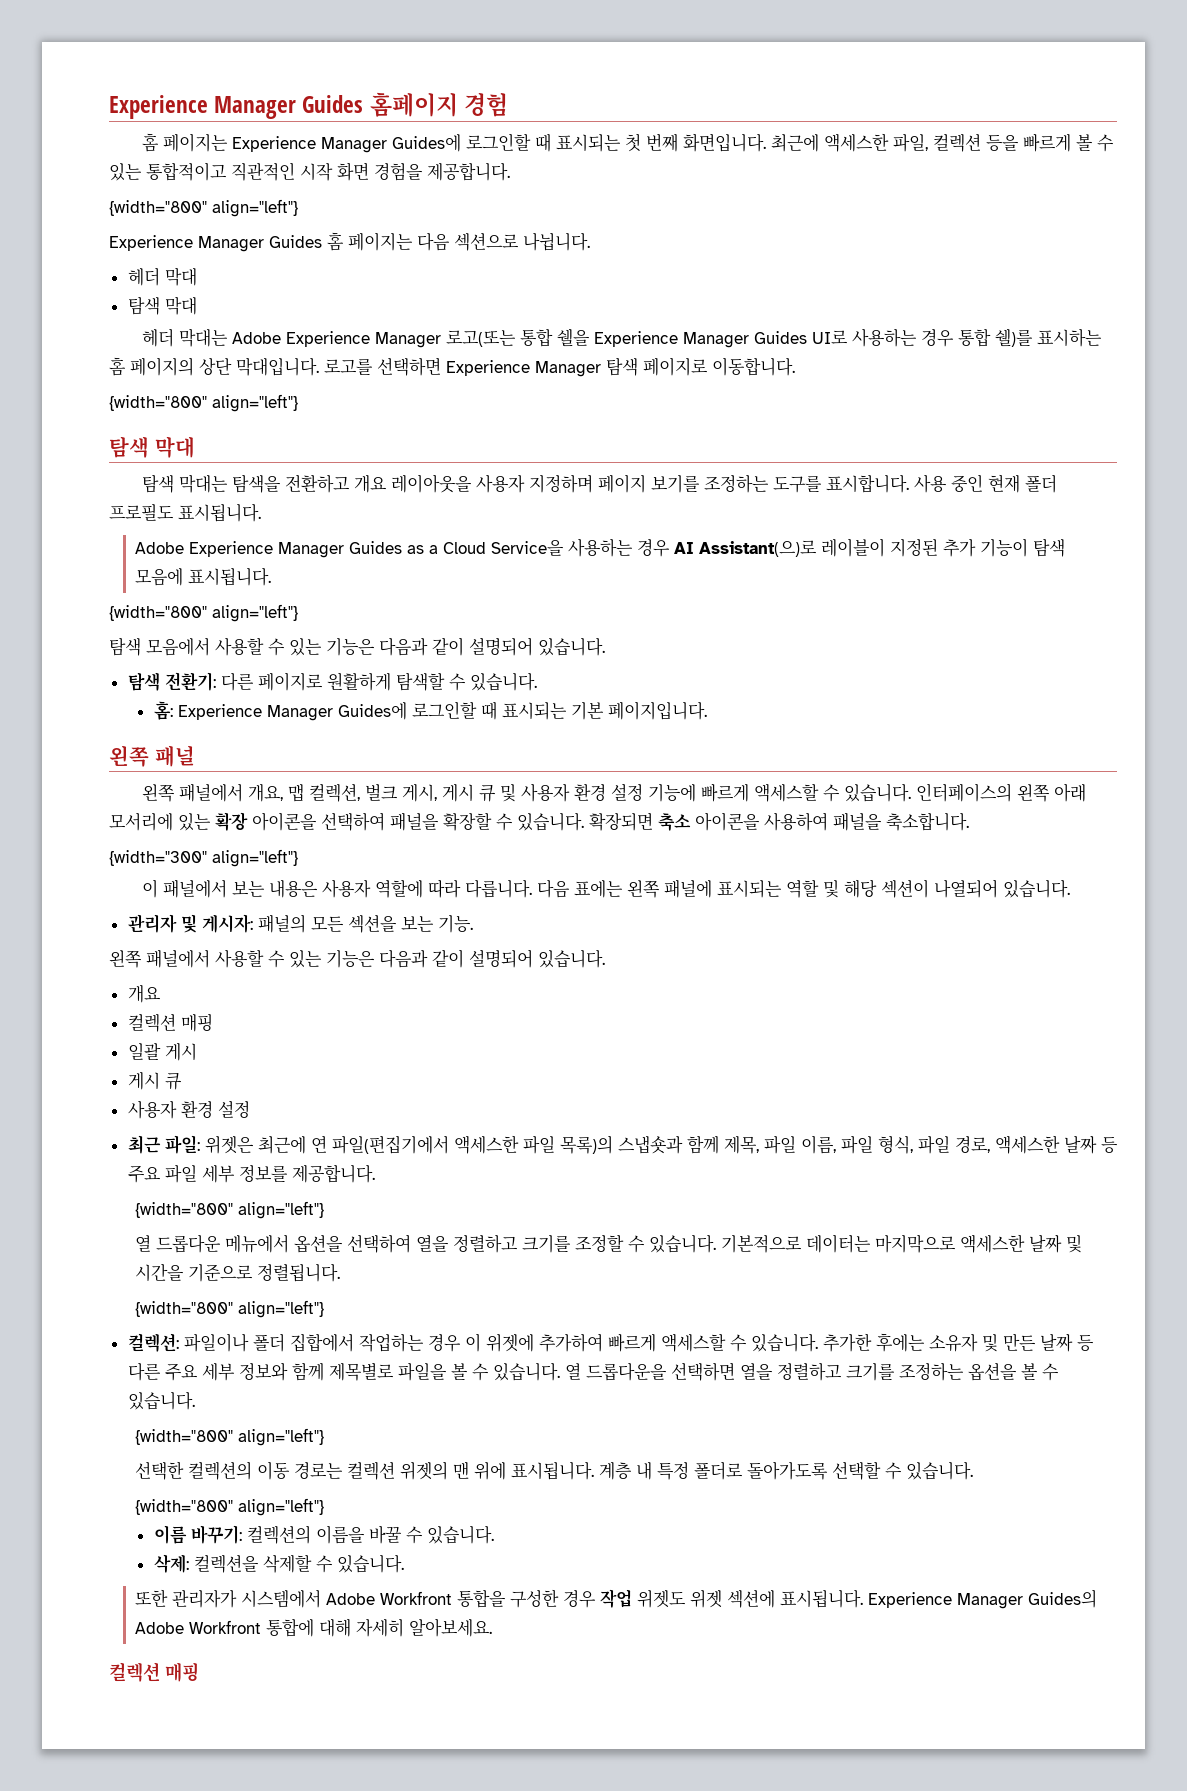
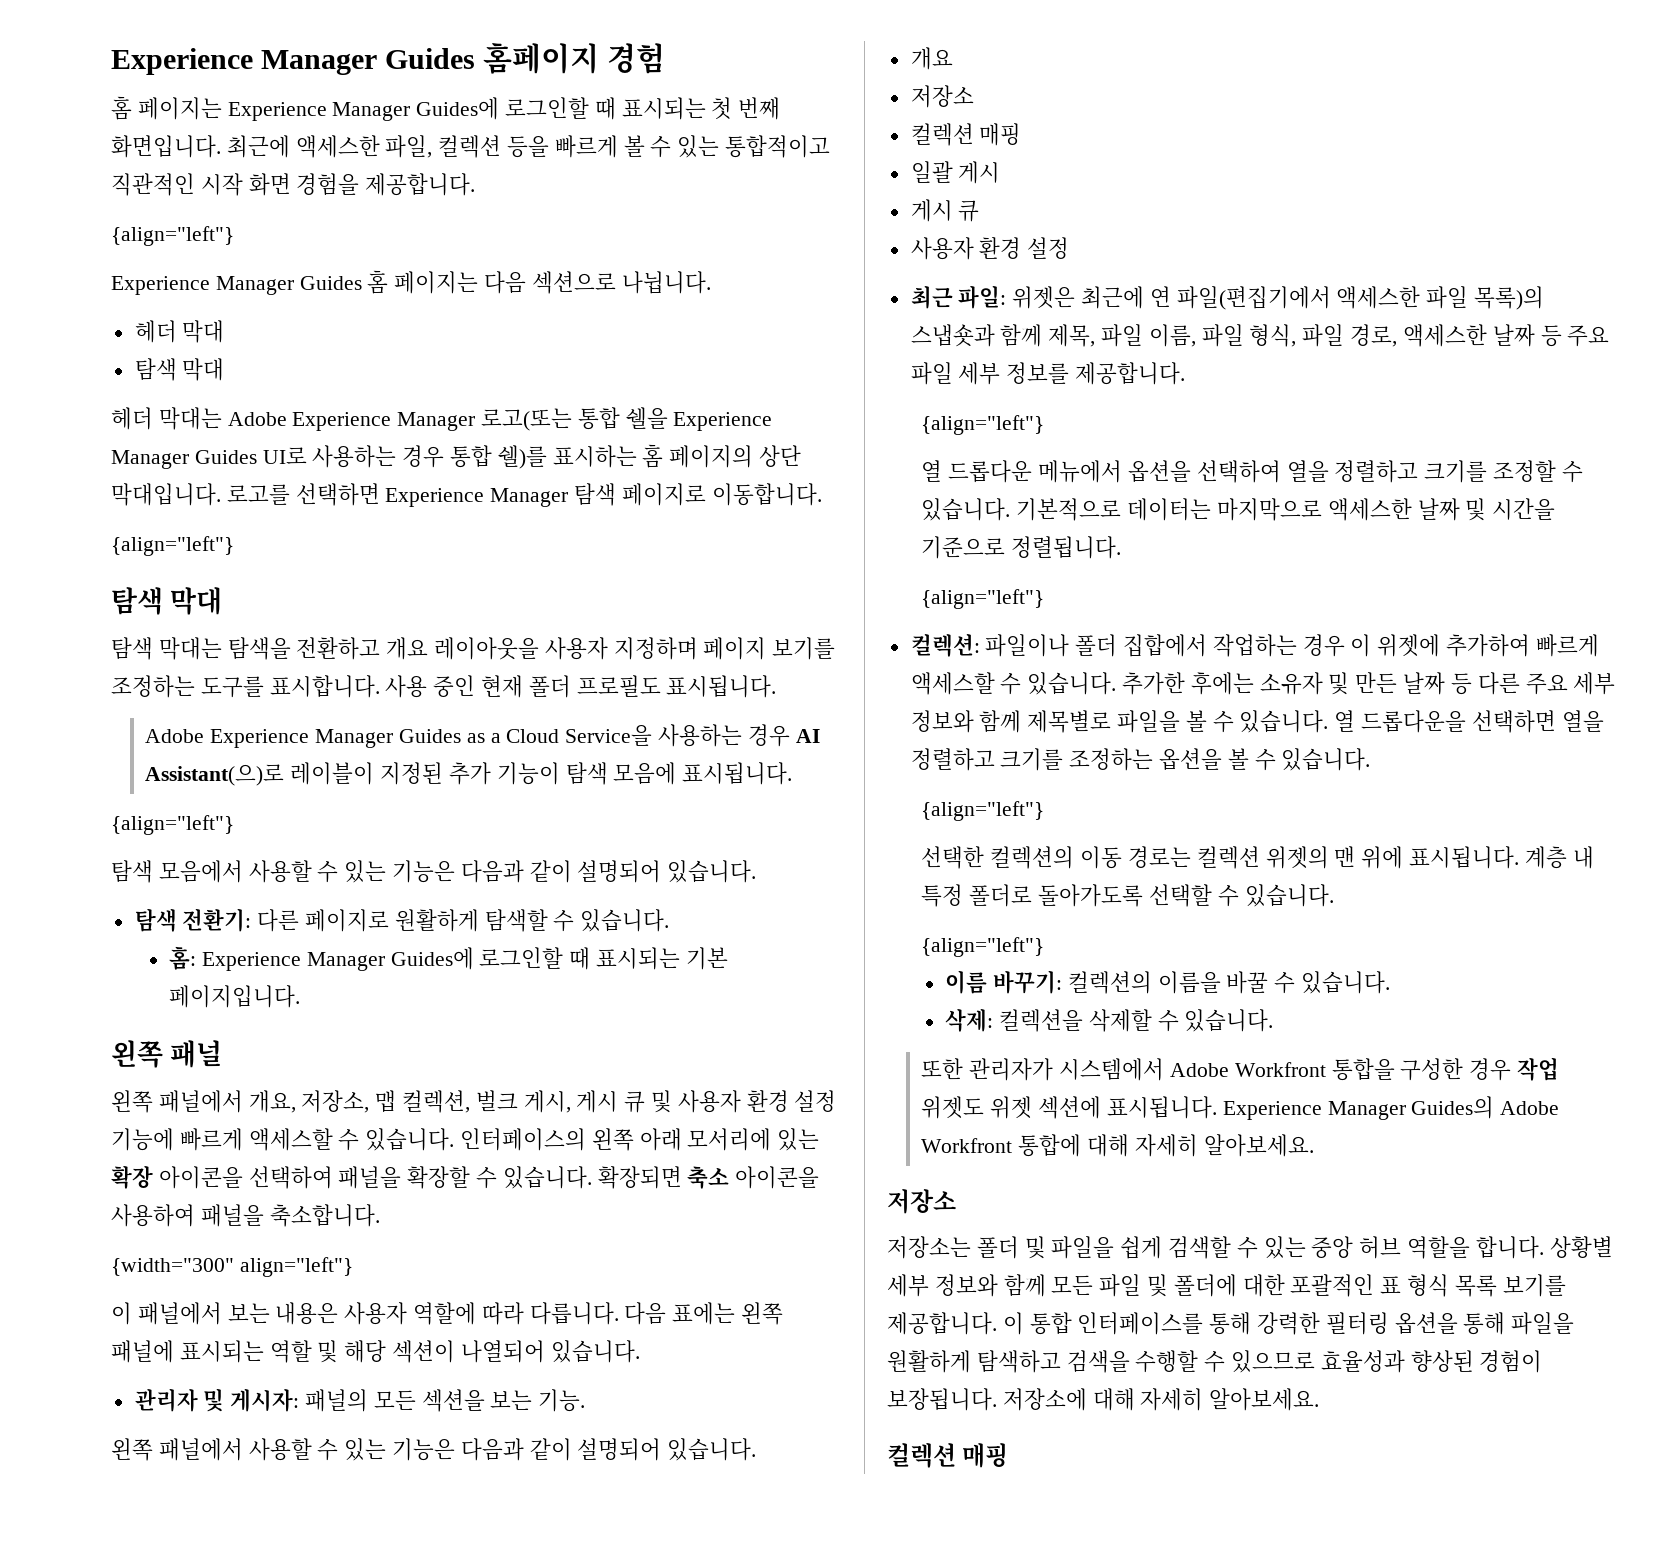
  최근에 액세스한 파일, 컬렉션 등을 빠르게 볼 수 있는 통합적이고 직관적인 시작 화면 경험을 제공합니다.
- {width="800" align="left"}
+ {align="left"}
  로고를 선택하면 Experience Manager 탐색 페이지로 이동합니다.
- {width="800" align="left"}
+ {align="left"}
  Adobe Experience Manager Guides as a Cloud Service을 사용하는 경우 AI Assistant(으)로 레이블이 지정된 추가 기능이 탐색 모음에 표시됩니다.
- {width="800" align="left"}
+ {align="left"}
- 왼쪽 패널에서 개요, 맵 컬렉션, 벌크 게시, 게시 큐 및 사용자 환경 설정 기능에 빠르게 액세스할 수 있습니다.
+ 왼쪽 패널에서 개요, 저장소, 맵 컬렉션, 벌크 게시, 게시 큐 및 사용자 환경 설정 기능에 빠르게 액세스할 수 있습니다.
  왼쪽 패널에서 사용할 수 있는 기능은 다음과 같이 설명되어 있습니다.
  개요
+ 저장소
  최근 파일: 위젯은 최근에 연 파일(편집기에서 액세스한 파일 목록)의 스냅숏과 함께 제목, 파일 이름, 파일 형식, 파일 경로, 액세스한 날짜 등 주요 파일 세부 정보를 제공합니다.
- {width="800" align="left"}
+ {align="left"}
  기본적으로 데이터는 마지막으로 액세스한 날짜 및 시간을 기준으로 정렬됩니다.
- {width="800" align="left"}
+ {align="left"}
  열 드롭다운을 선택하면 열을 정렬하고 크기를 조정하는 옵션을 볼 수 있습니다.
- {width="800" align="left"}
+ {align="left"}
  계층 내 특정 폴더로 돌아가도록 선택할 수 있습니다.
- {width="800" align="left"}
+ {align="left"}
  Experience Manager Guides의 Adobe Workfront 통합에 대해 자세히 알아보세요.
+ 저장소
+ 저장소는 폴더 및 파일을 쉽게 검색할 수 있는 중앙 허브 역할을 합니다. 상황별 세부 정보와 함께 모든 파일 및 폴더에 대한 포괄적인 표 형식 목록 보기를 제공합니다. 이 통합 인터페이스를 통해 강력한 필터링 옵션을 통해 파일을 원활하게 탐색하고 검색을 수행할 수 있으므로 효율성과 향상된 경험이 보장됩니다. 저장소에 대해 자세히 알아보세요.

